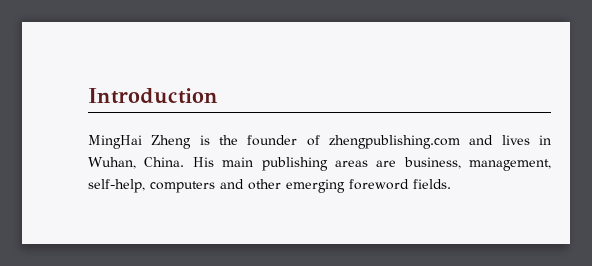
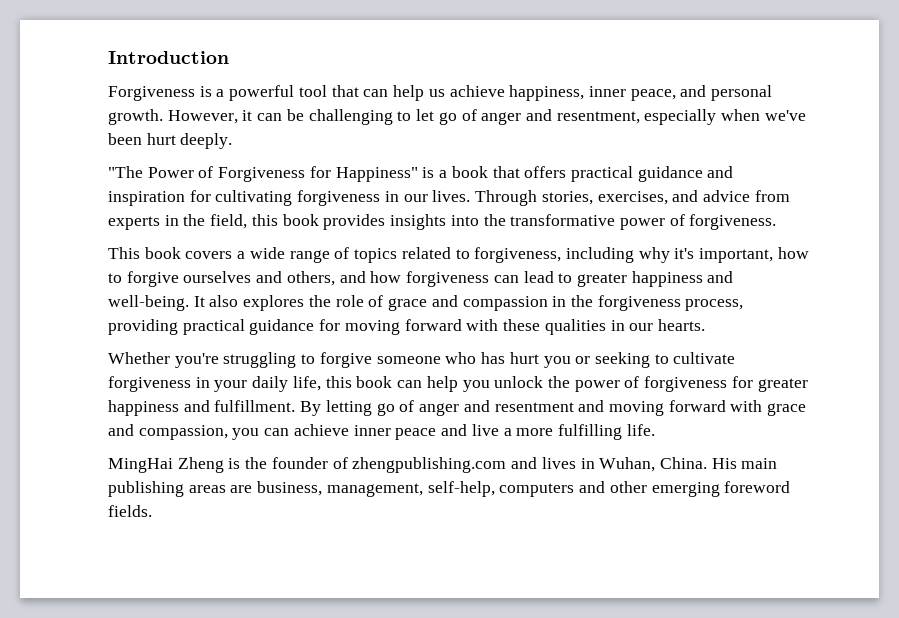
+ Forgiveness is a powerful tool that can help us achieve happiness, inner peace, and personal growth. However, it can be challenging to let go of anger and resentment, especially when we've been hurt deeply.
+ "The Power of Forgiveness for Happiness" is a book that offers practical guidance and inspiration for cultivating forgiveness in our lives. Through stories, exercises, and advice from experts in the field, this book provides insights into the transformative power of forgiveness.
+ This book covers a wide range of topics related to forgiveness, including why it's important, how to forgive ourselves and others, and how forgiveness can lead to greater happiness and well-being. It also explores the role of grace and compassion in the forgiveness process, providing practical guidance for moving forward with these qualities in our hearts.
+ Whether you're struggling to forgive someone who has hurt you or seeking to cultivate forgiveness in your daily life, this book can help you unlock the power of forgiveness for greater happiness and fulfillment. By letting go of anger and resentment and moving forward with grace and compassion, you can achieve inner peace and live a more fulfilling life.

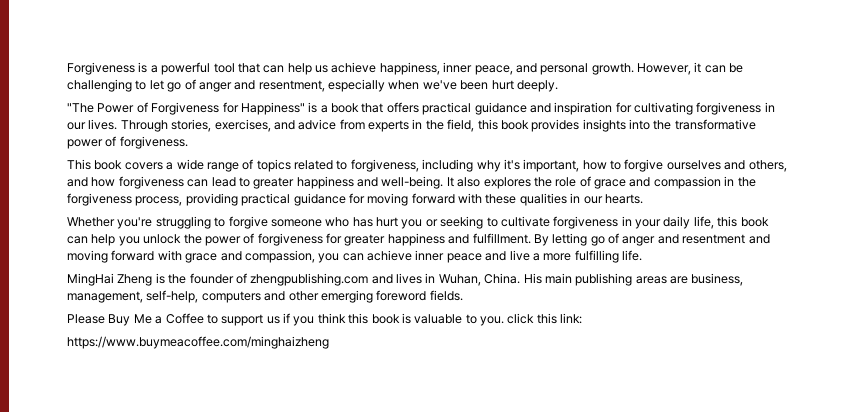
- Introduction
+ Please Buy Me a Coffee to support us if you think this book is valuable to you. click this link:
+ https://www.buymeacoffee.com/minghaizheng

